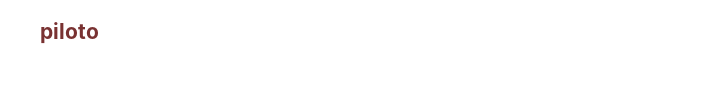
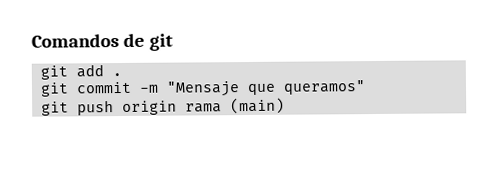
- piloto
+ Comandos de git
+ git add .
+ git commit -m "Mensaje que queramos"
+ git push origin rama (main)

